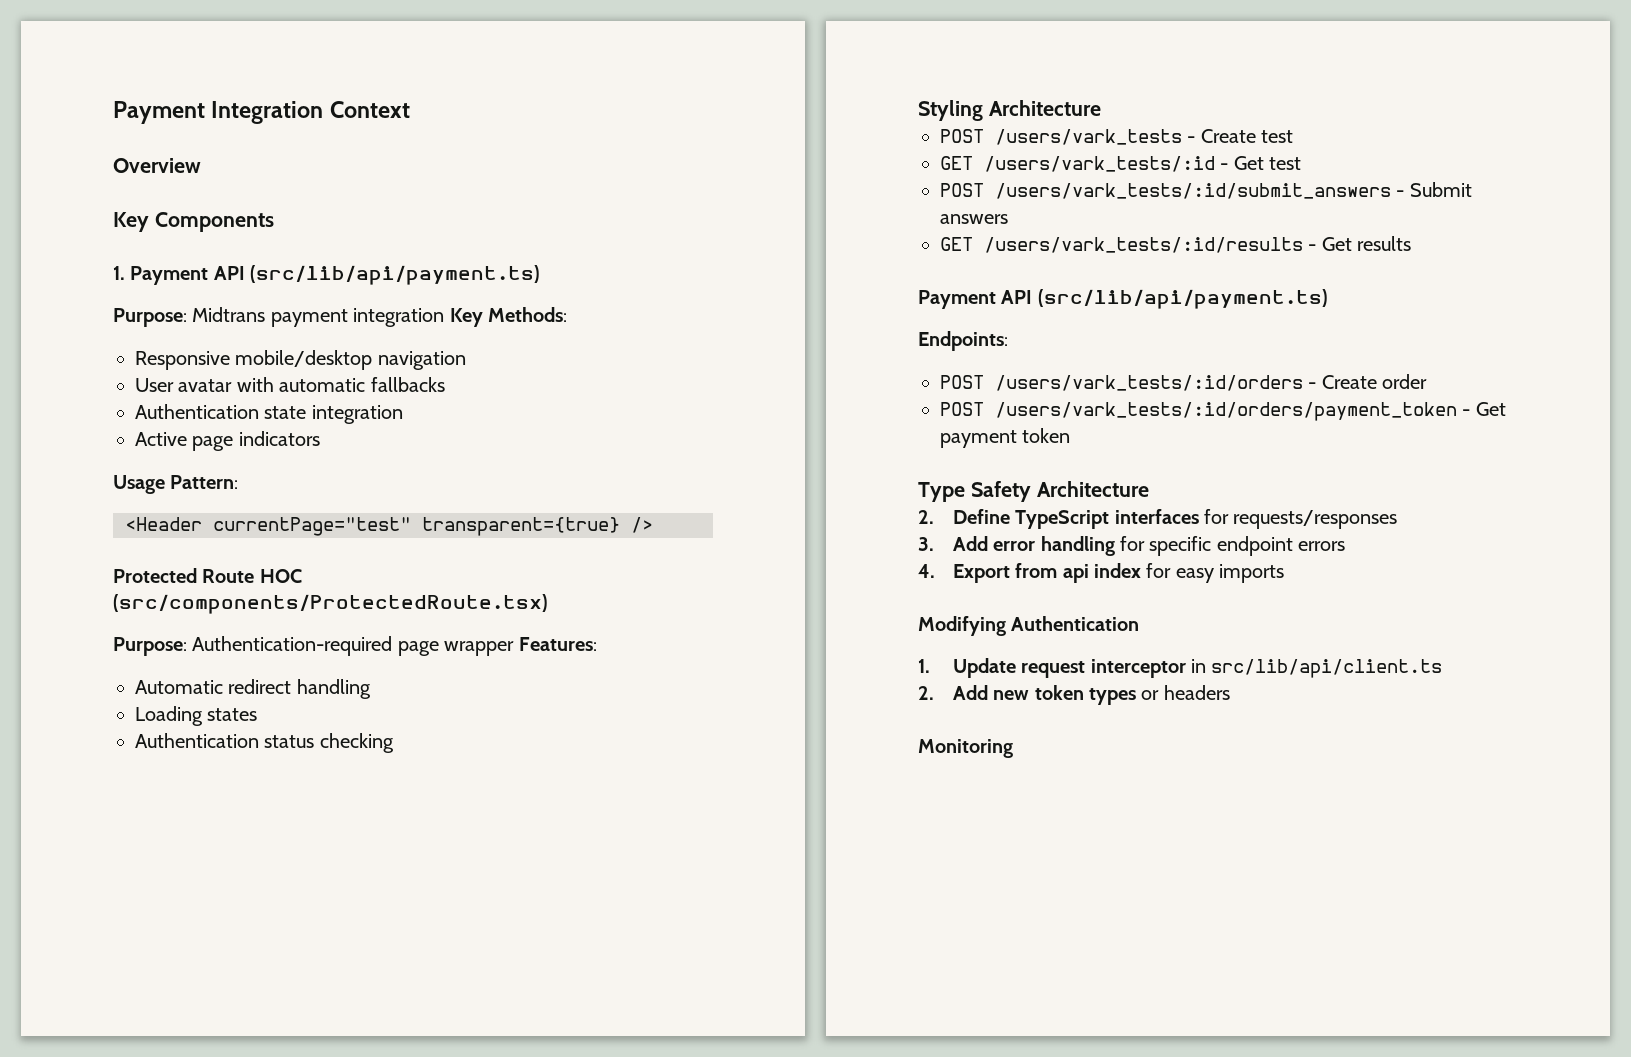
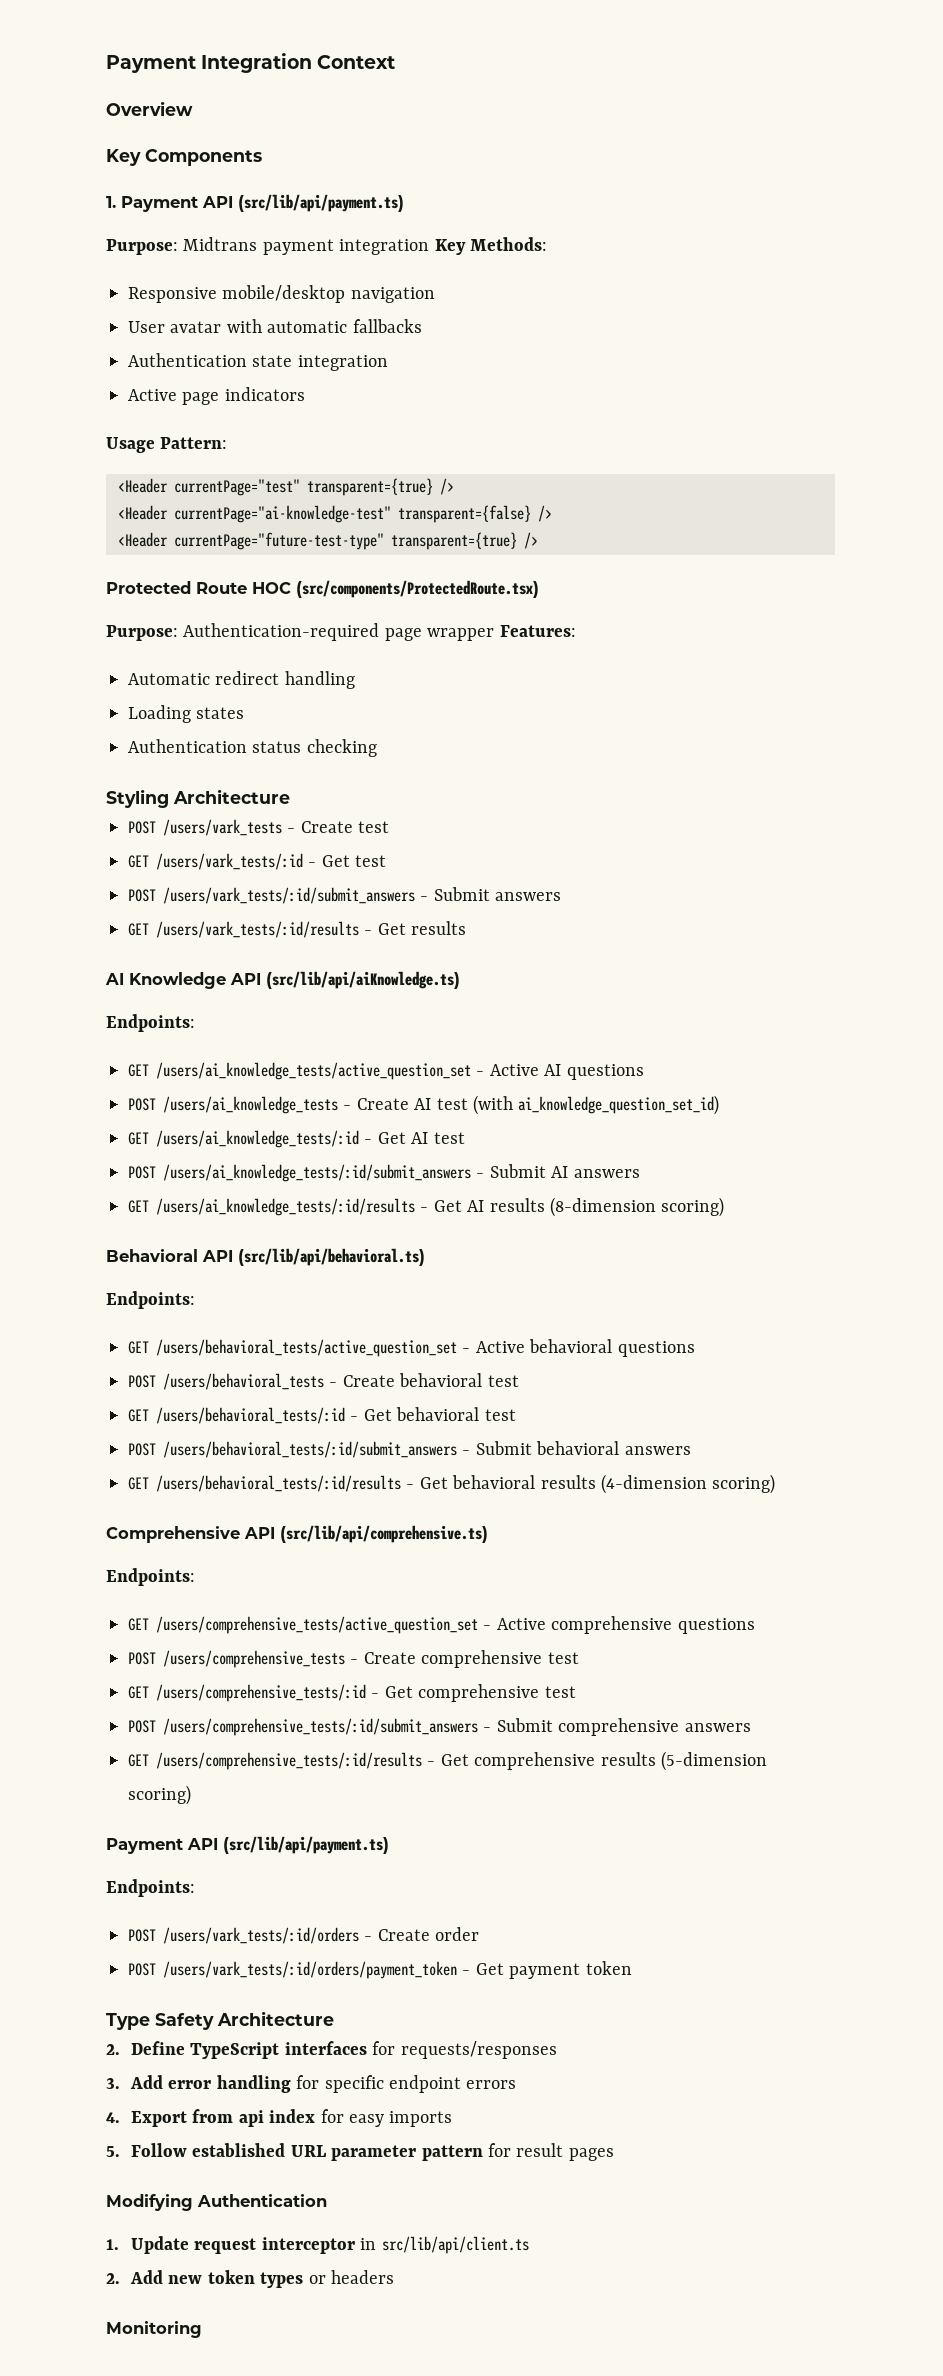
+ <Header currentPage="ai-knowledge-test" transparent={false} />
+ <Header currentPage="future-test-type" transparent={true} />
+ AI Knowledge API (src/lib/api/aiKnowledge.ts)
+ Endpoints:
+ GET /users/ai_knowledge_tests/active_question_set - Active AI questions
+ POST /users/ai_knowledge_tests - Create AI test (with ai_knowledge_question_set_id)
+ GET /users/ai_knowledge_tests/:id - Get AI test
+ POST /users/ai_knowledge_tests/:id/submit_answers - Submit AI answers
+ GET /users/ai_knowledge_tests/:id/results - Get AI results (8-dimension scoring)
+ Behavioral API (src/lib/api/behavioral.ts)
+ Endpoints:
+ GET /users/behavioral_tests/active_question_set - Active behavioral questions
+ POST /users/behavioral_tests - Create behavioral test
+ GET /users/behavioral_tests/:id - Get behavioral test
+ POST /users/behavioral_tests/:id/submit_answers - Submit behavioral answers
+ GET /users/behavioral_tests/:id/results - Get behavioral results (4-dimension scoring)
+ Comprehensive API (src/lib/api/comprehensive.ts)
+ Endpoints:
+ GET /users/comprehensive_tests/active_question_set - Active comprehensive questions
+ POST /users/comprehensive_tests - Create comprehensive test
+ GET /users/comprehensive_tests/:id - Get comprehensive test
+ POST /users/comprehensive_tests/:id/submit_answers - Submit comprehensive answers
+ GET /users/comprehensive_tests/:id/results - Get comprehensive results (5-dimension scoring)
+ 5. Follow established URL parameter pattern for result pages

